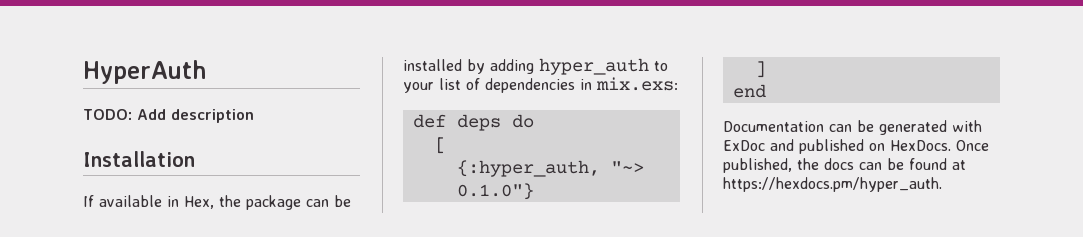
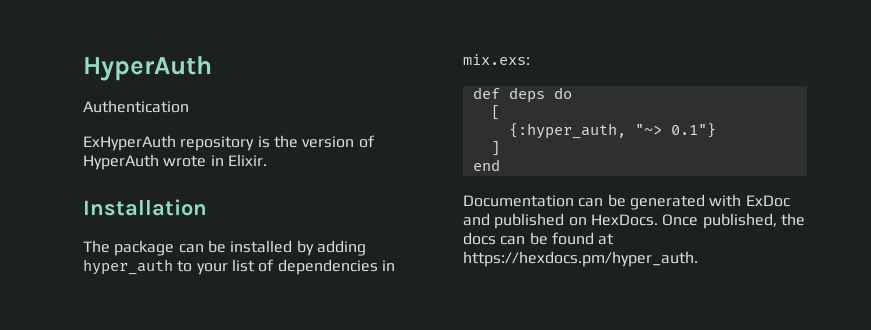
- TODO: Add description
+ Authentication
+ ExHyperAuth repository is the version of HyperAuth wrote in Elixir.
  Installation
- If available in Hex, the package can be installed by adding hyper_auth to your list of dependencies in mix.exs:
+ The package can be installed by adding hyper_auth to your list of dependencies in mix.exs:
- {:hyper_auth, "~> 0.1.0"}
+ {:hyper_auth, "~> 0.1"}

